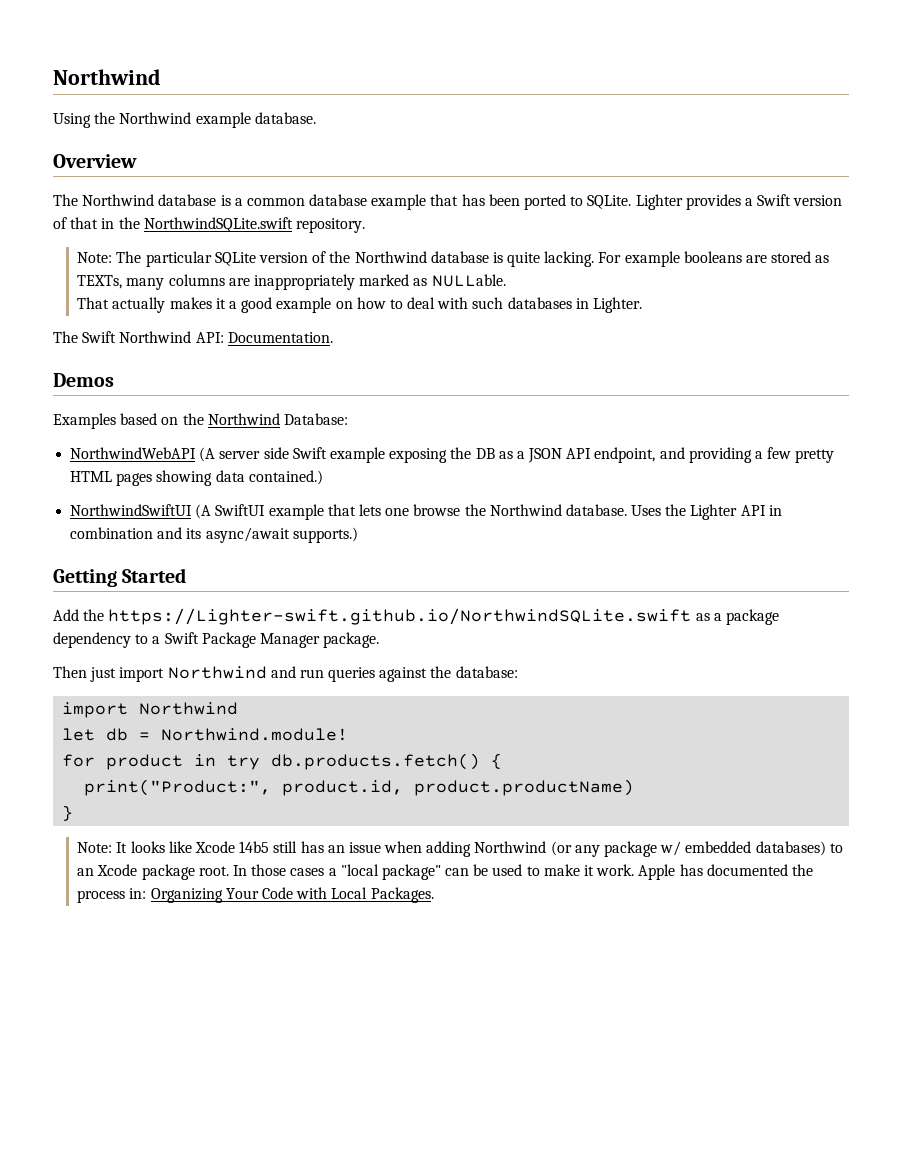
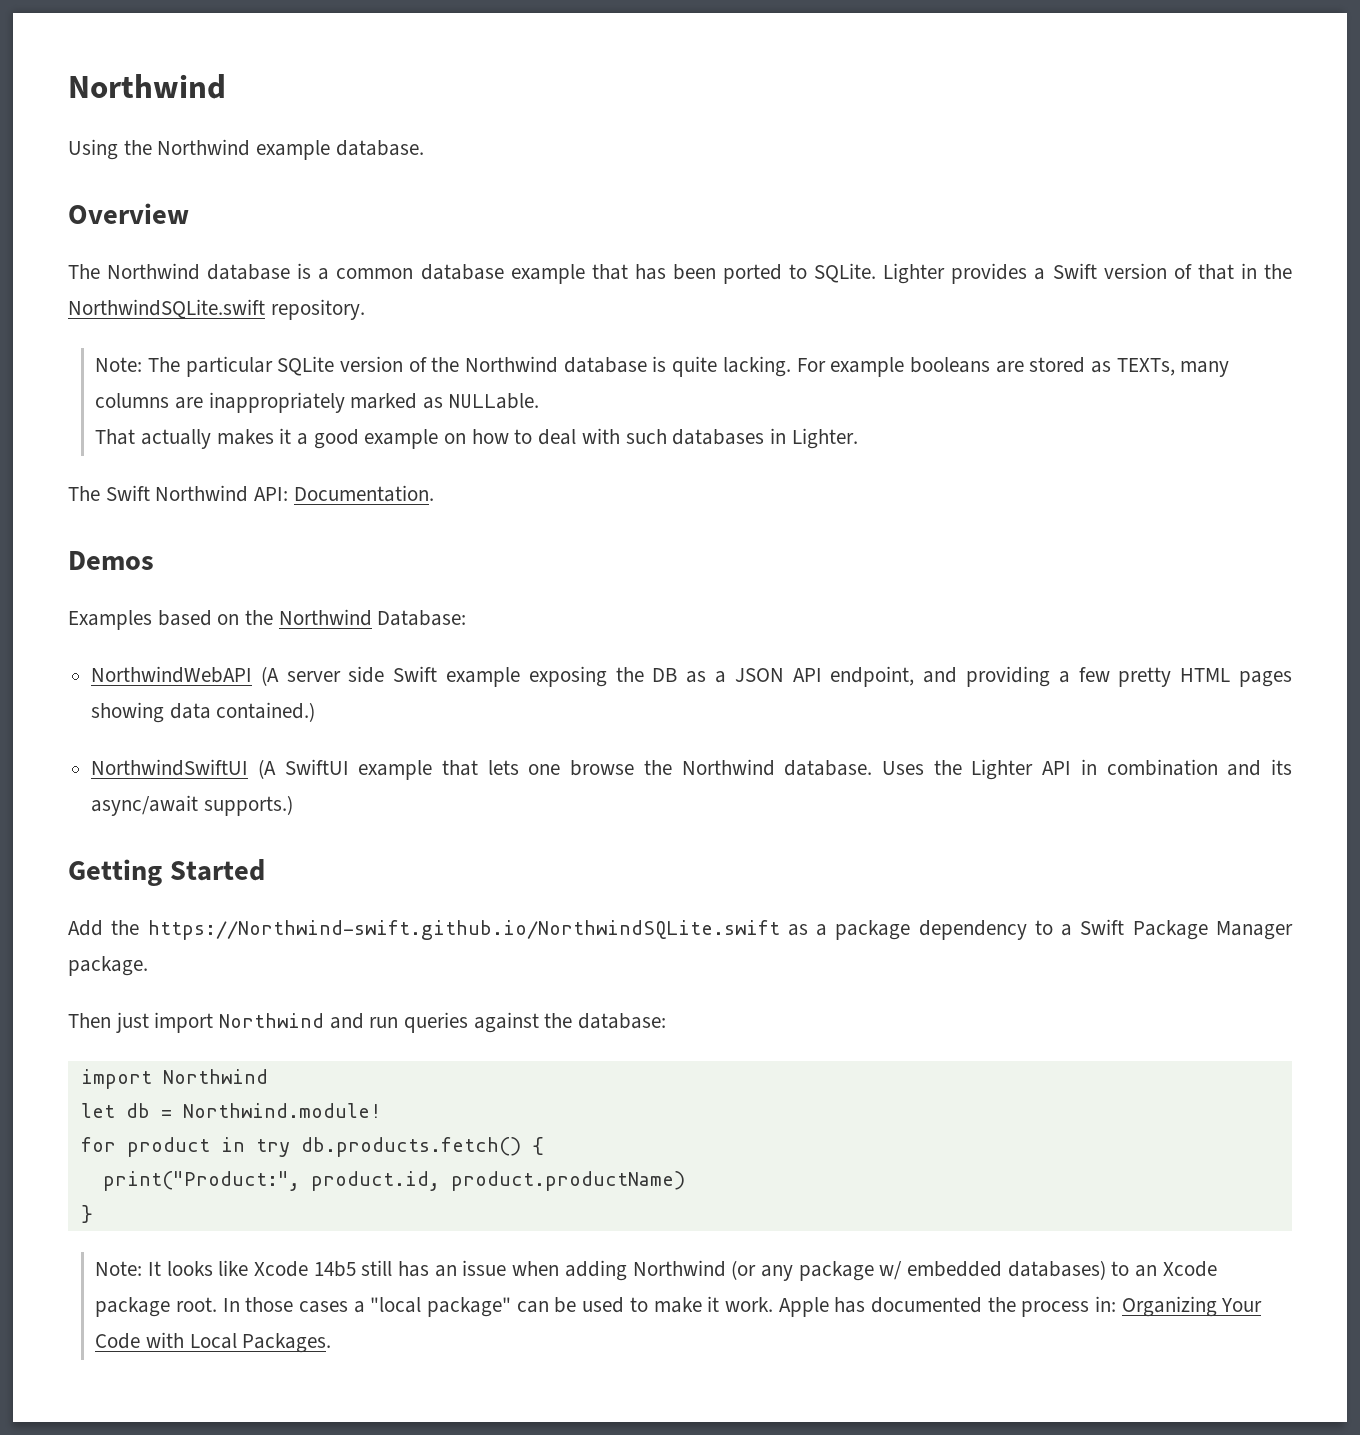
- Add the https://Lighter-swift.github.io/NorthwindSQLite.swift as a package dependency to a Swift Package Manager package.
+ Add the https://Northwind-swift.github.io/NorthwindSQLite.swift as a package dependency to a Swift Package Manager package.

